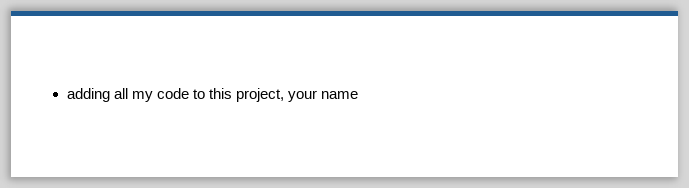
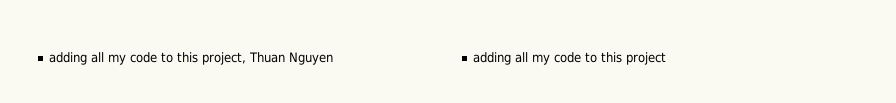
- adding all my code to this project, your name
+ adding all my code to this project, Thuan Nguyen
+ adding all my code to this project

